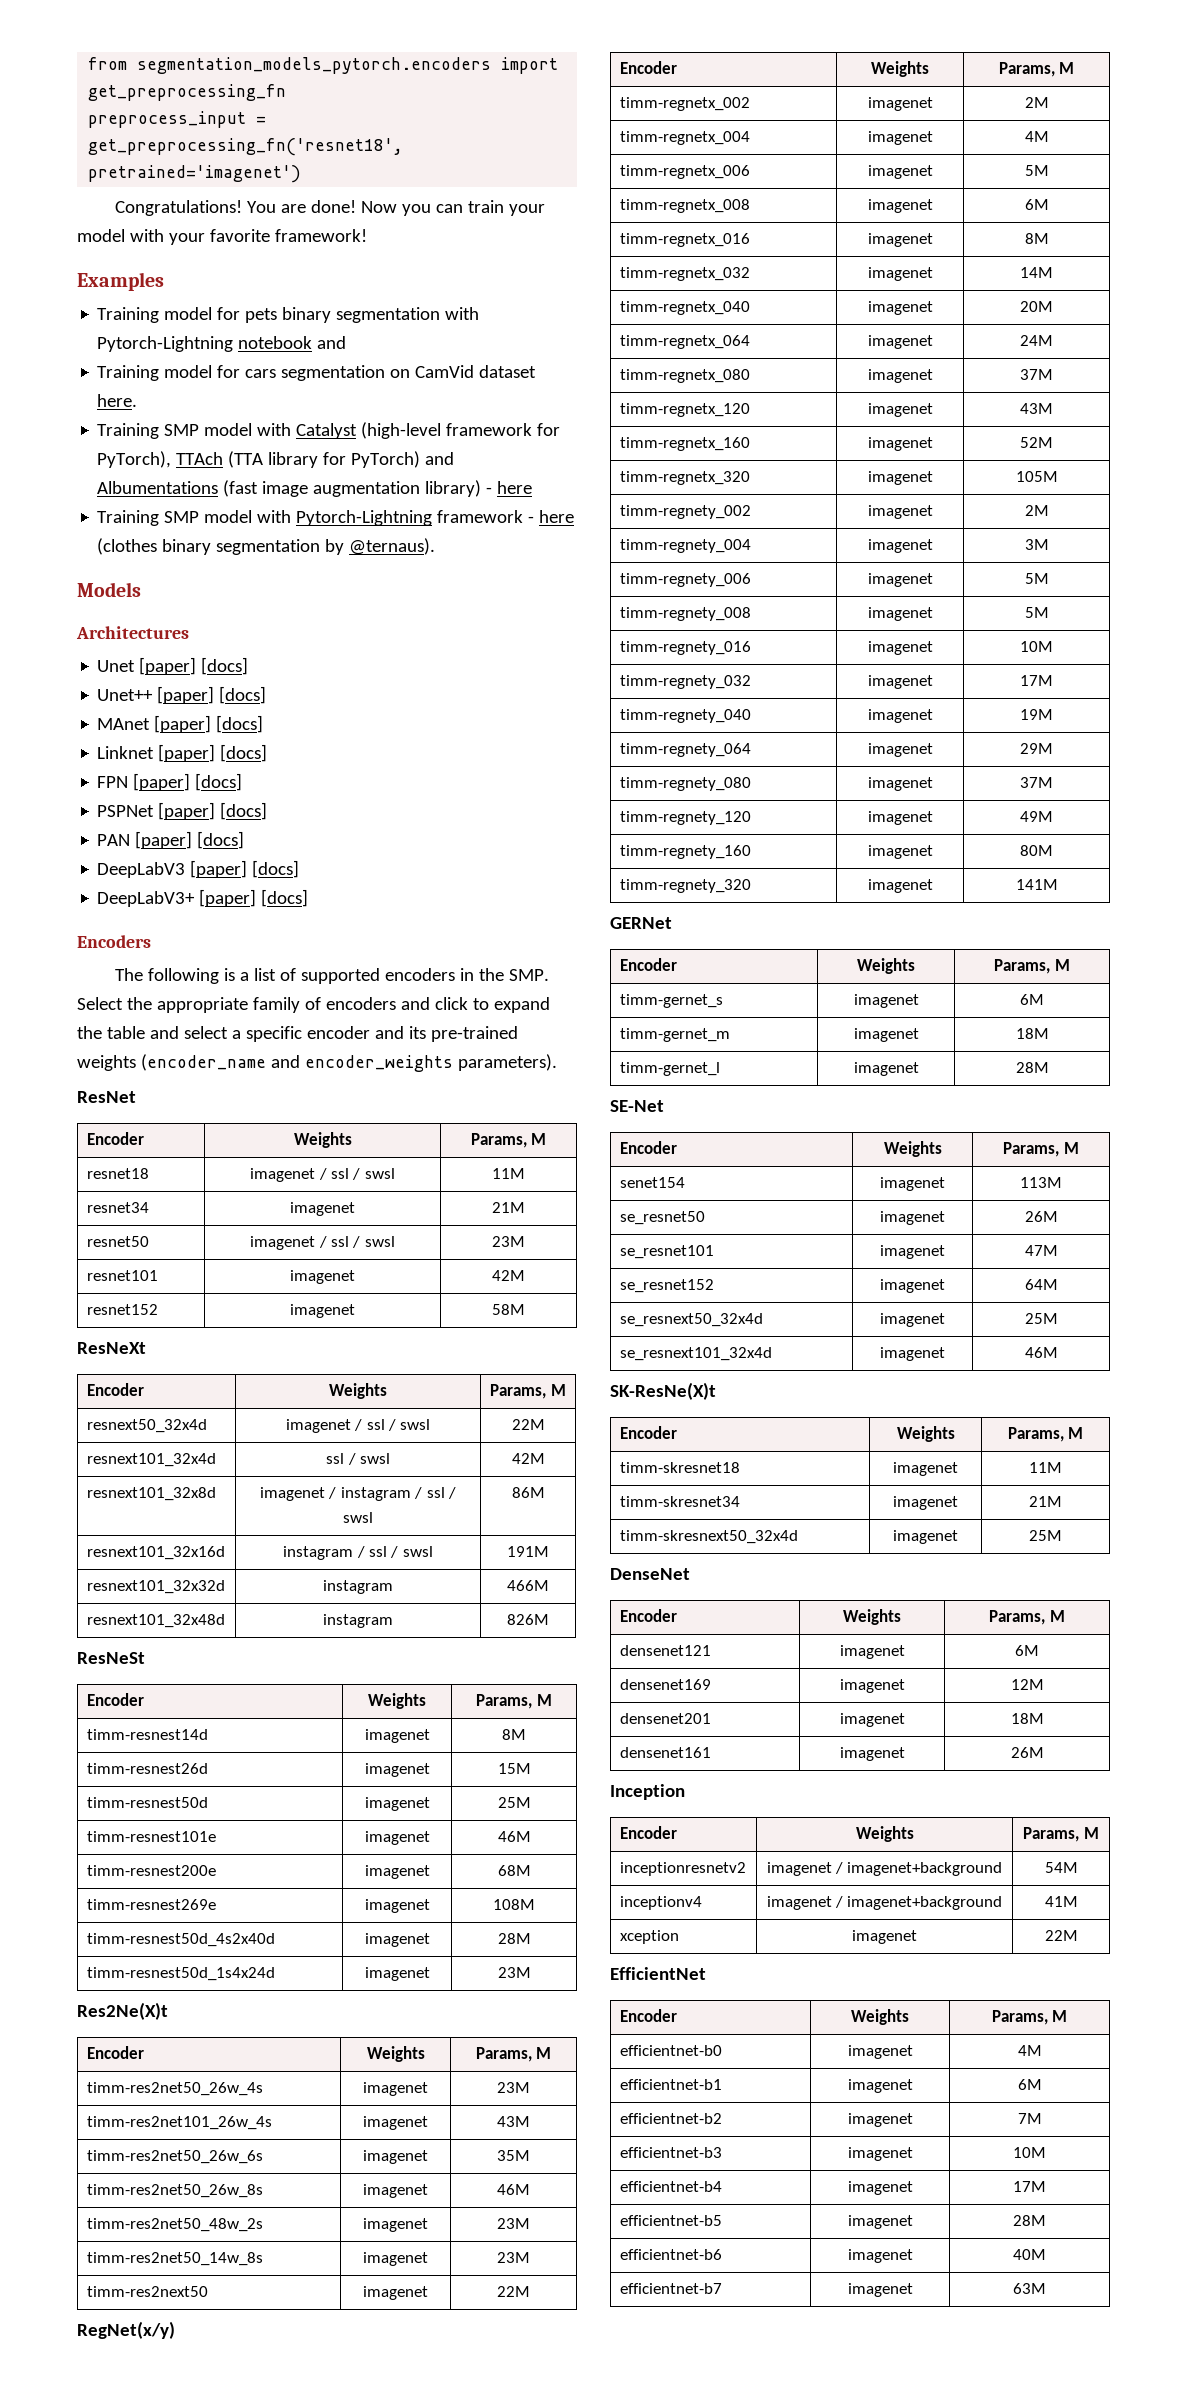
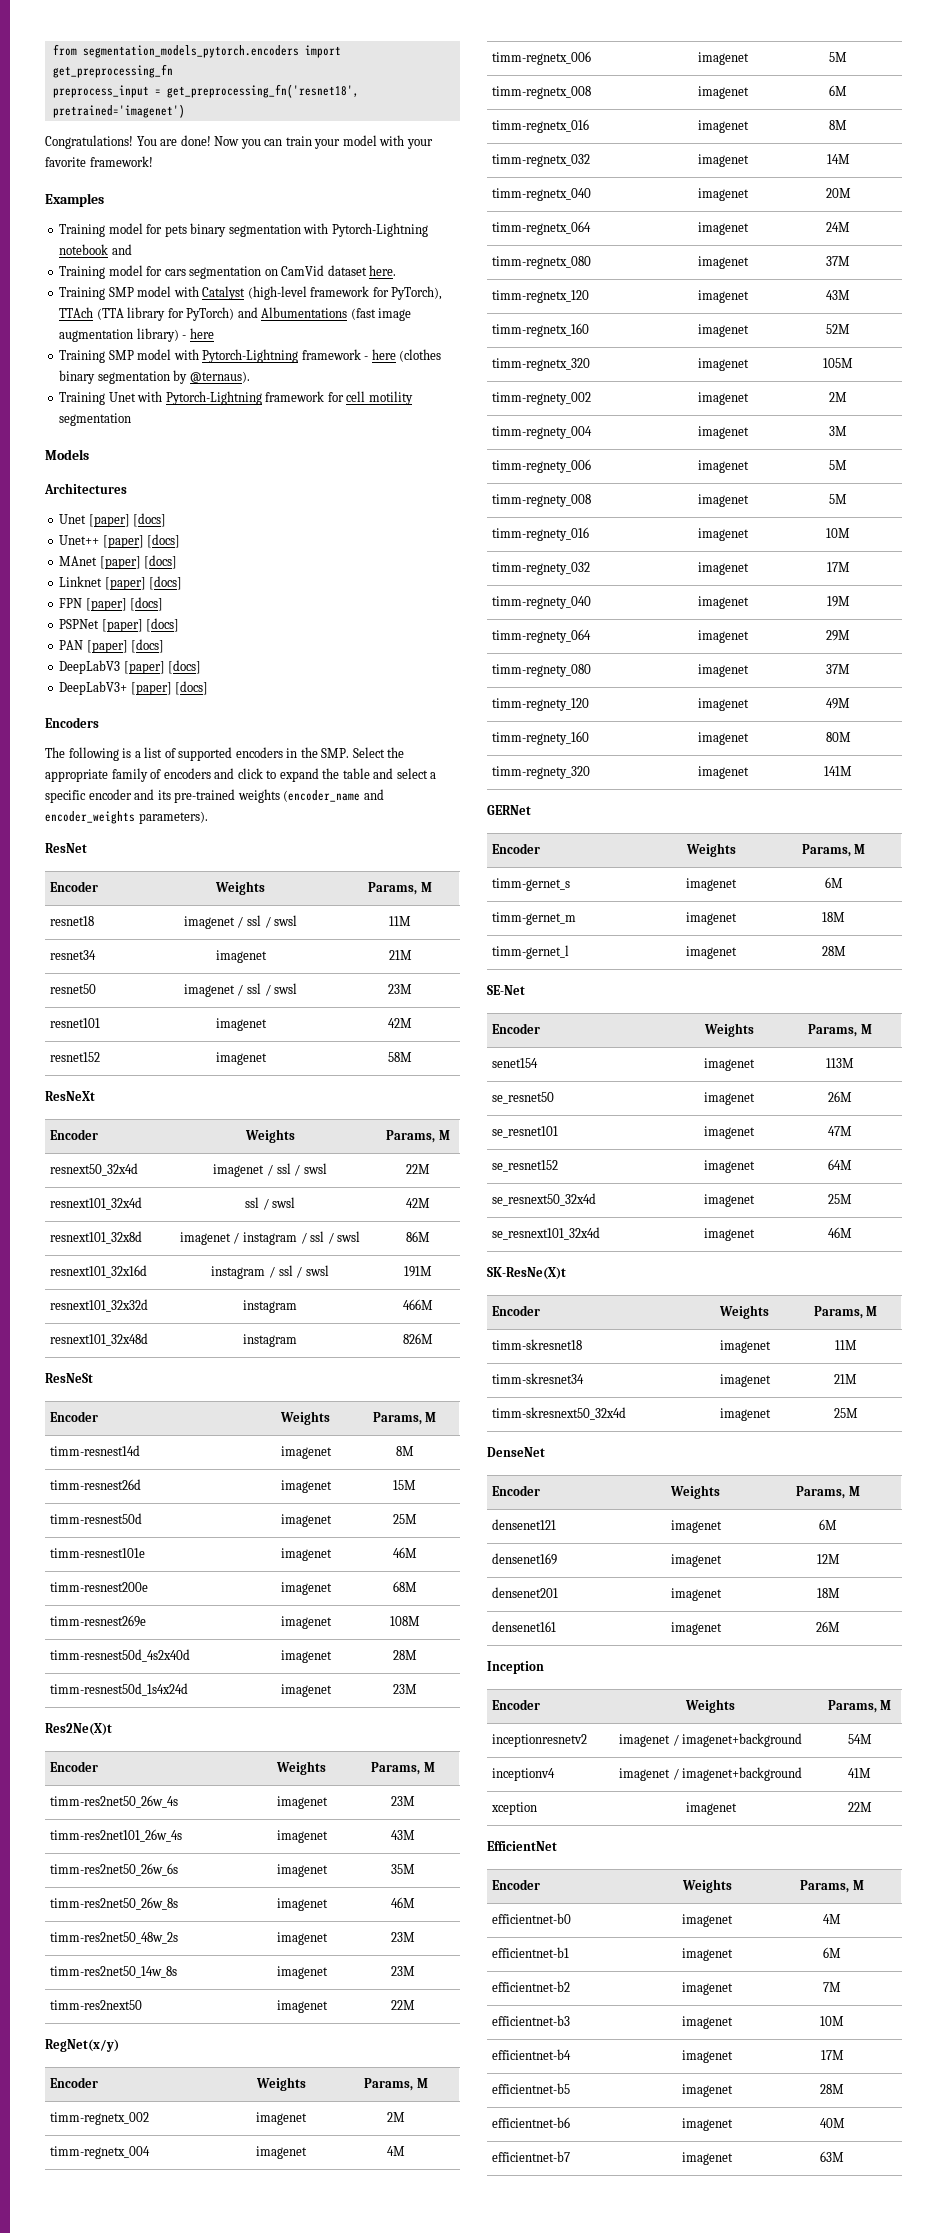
+ Training Unet with Pytorch-Lightning framework for cell motility segmentation

